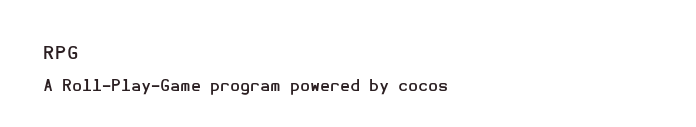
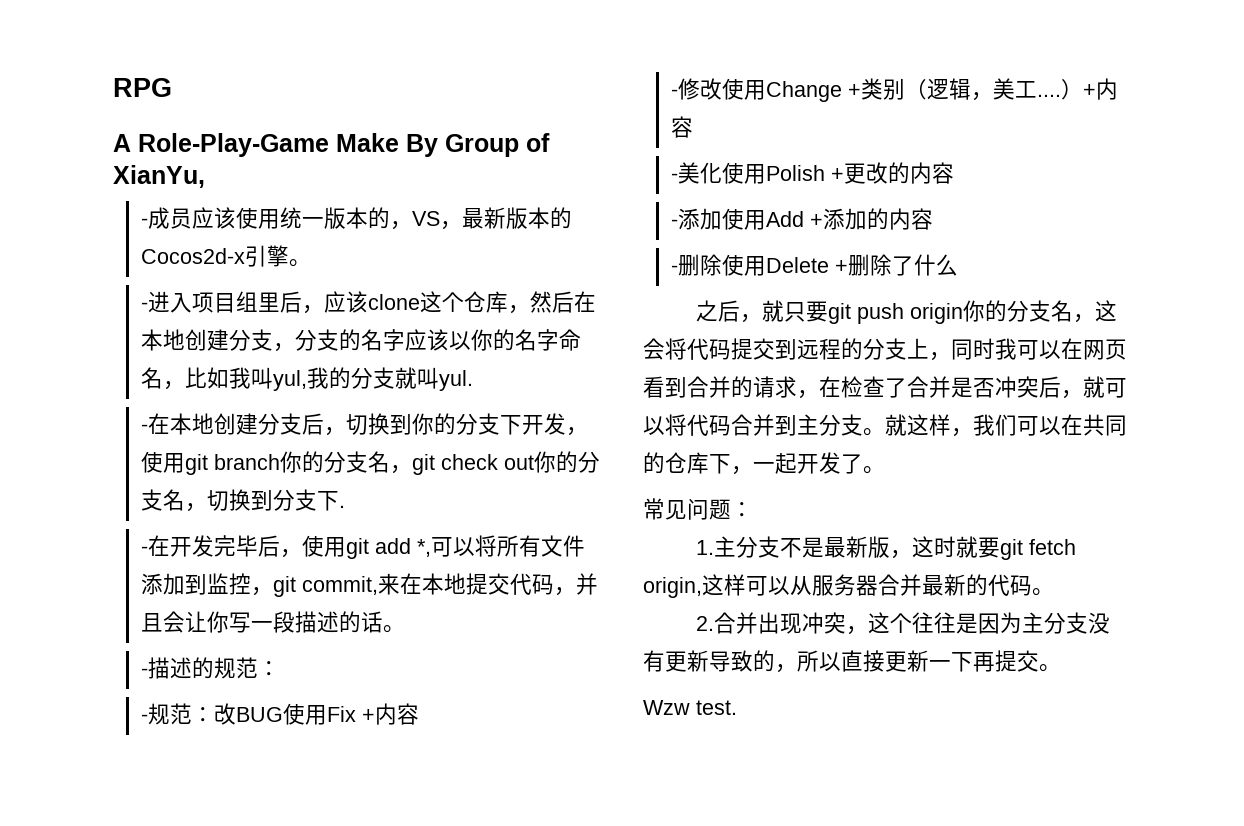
- A Roll-Play-Game program powered by cocos
+ A Role-Play-Game Make By Group of XianYu,
+ -成员应该使用统一版本的，VS，最新版本的Cocos2d-x引擎。
+ -进入项目组里后，应该clone这个仓库，然后在本地创建分支，分支的名字应该以你的名字命名，比如我叫yul,我的分支就叫yul.
+ -在本地创建分支后，切换到你的分支下开发，使用git branch你的分支名，git check out你的分支名，切换到分支下.
+ -在开发完毕后，使用git add *,可以将所有文件添加到监控，git commit,来在本地提交代码，并且会让你写一段描述的话。
+ -描述的规范：
+ -规范：改BUG使用Fix +内容
+ -修改使用Change +类别（逻辑，美工....）+内容
+ -美化使用Polish +更改的内容
+ -添加使用Add +添加的内容
+ -删除使用Delete +删除了什么
+ 之后，就只要git push origin你的分支名，这会将代码提交到远程的分支上，同时我可以在网页看到合并的请求，在检查了合并是否冲突后，就可以将代码合并到主分支。就这样，我们可以在共同的仓库下，一起开发了。
+ 常见问题：
+ 1.主分支不是最新版，这时就要git fetch origin,这样可以从服务器合并最新的代码。
+ 2.合并出现冲突，这个往往是因为主分支没有更新导致的，所以直接更新一下再提交。
+ Wzw test.

